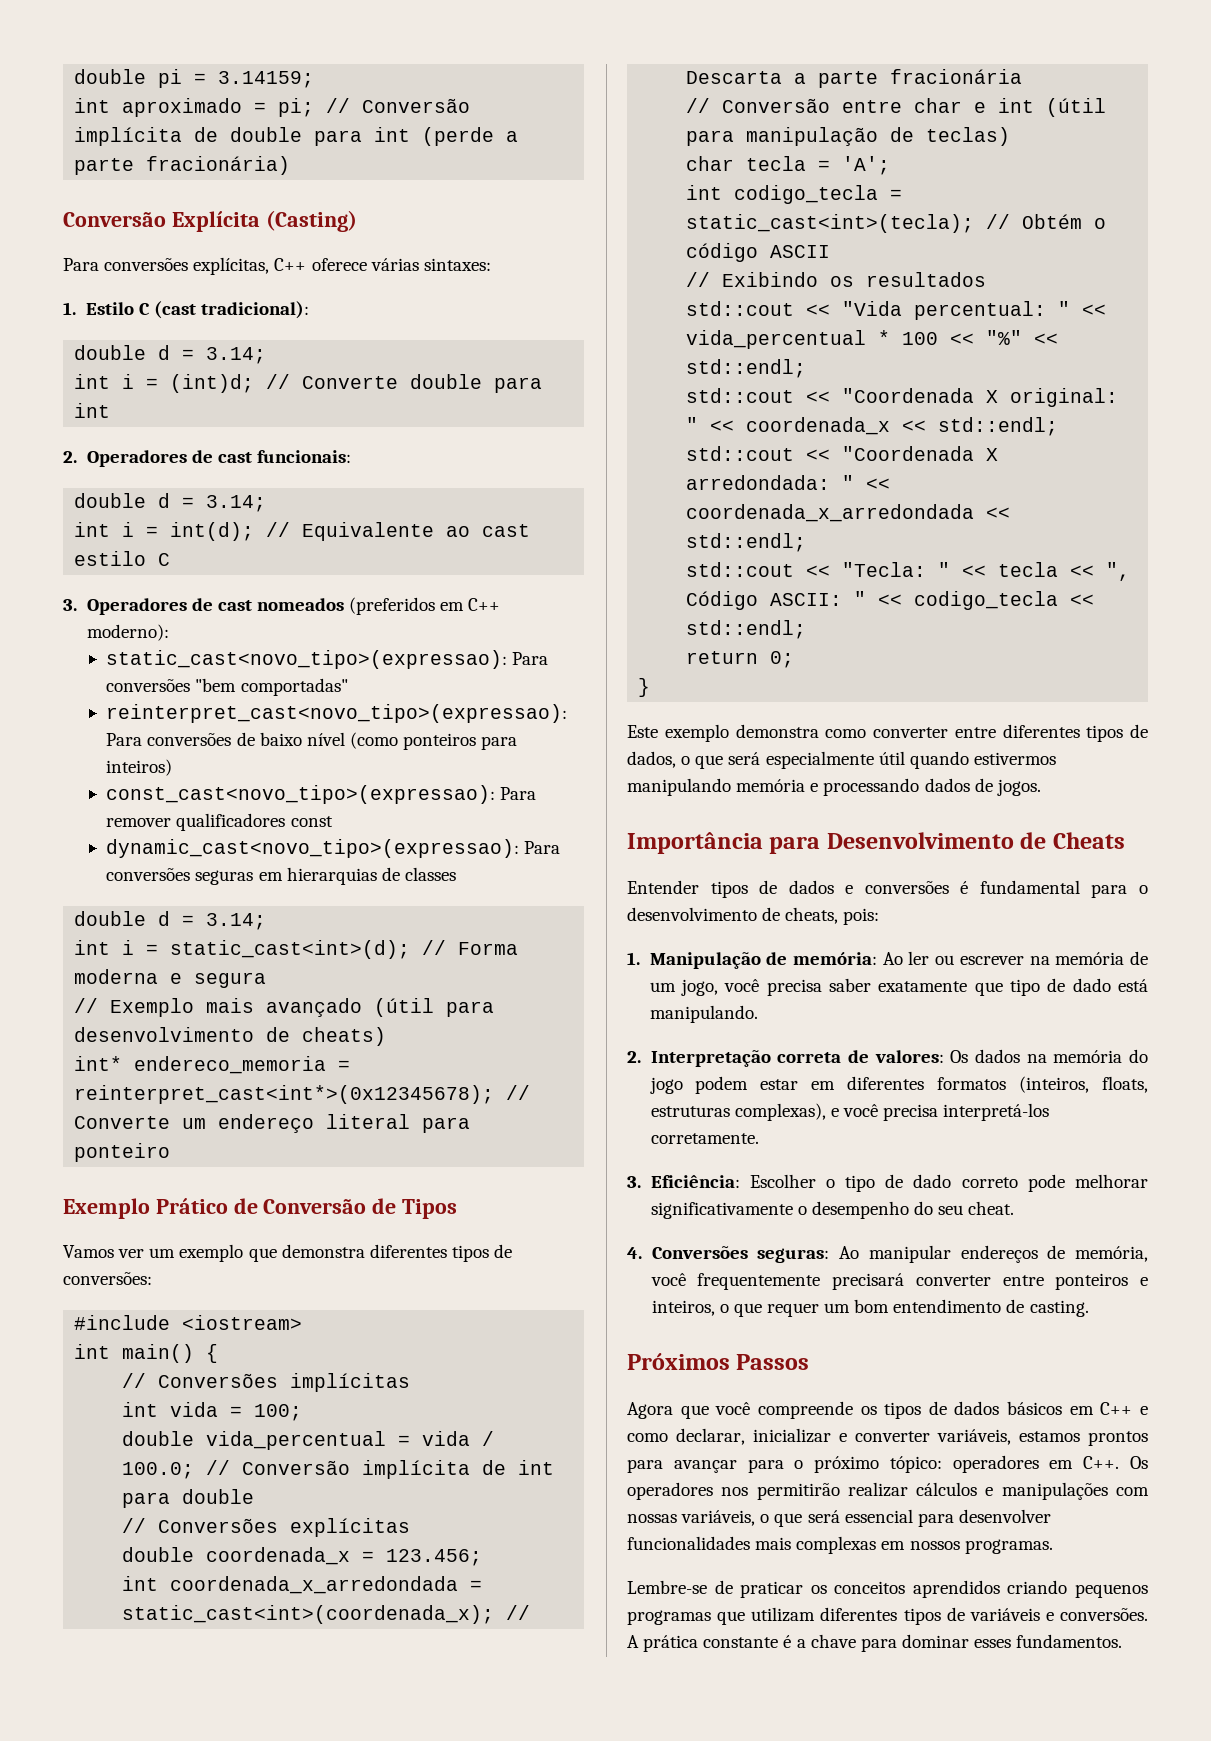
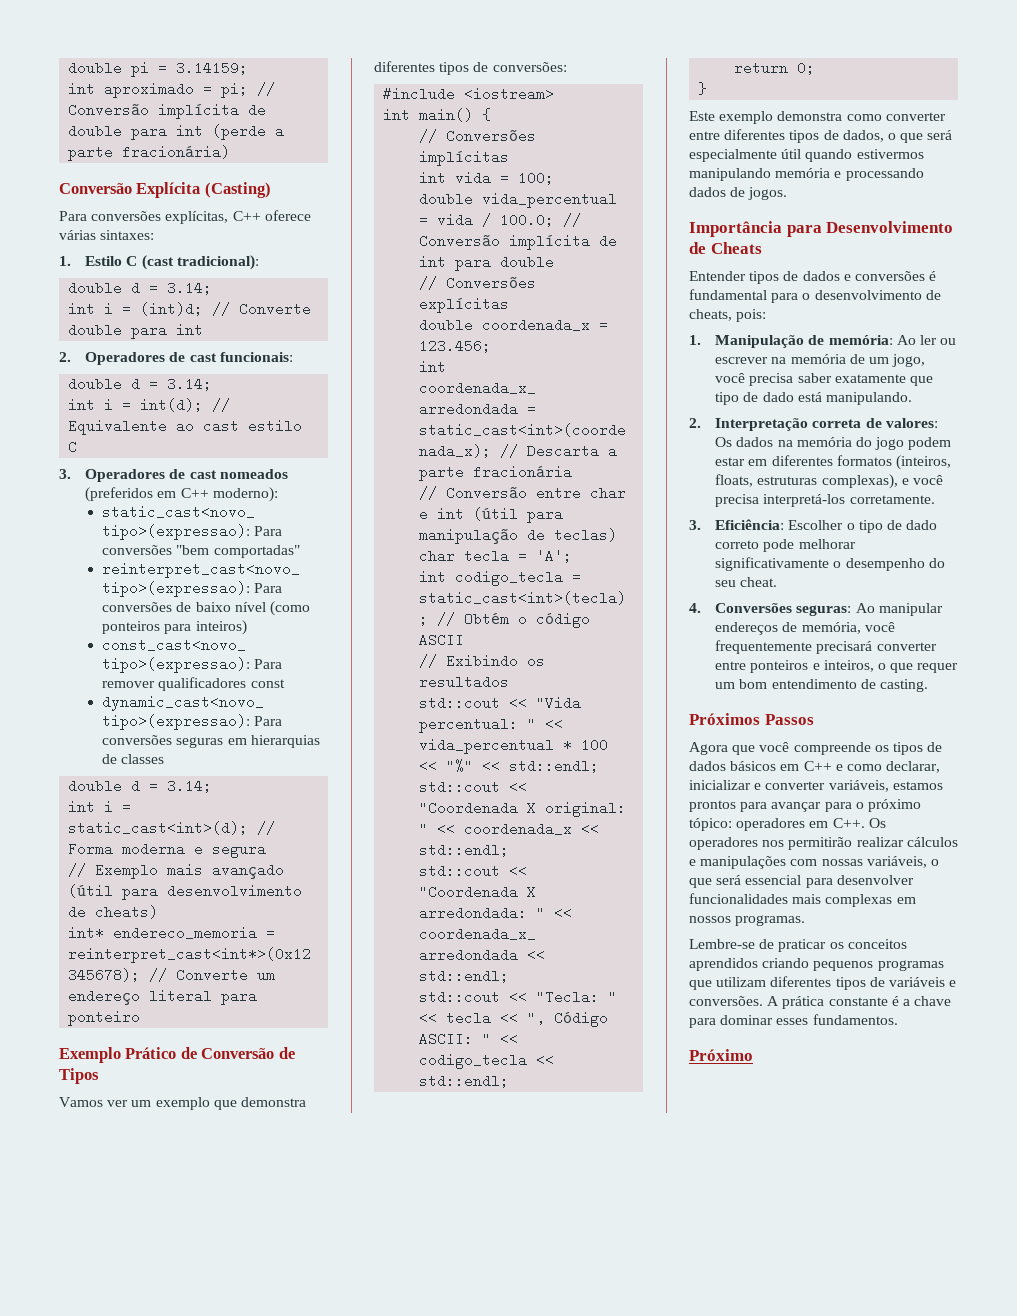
+ Próximo

